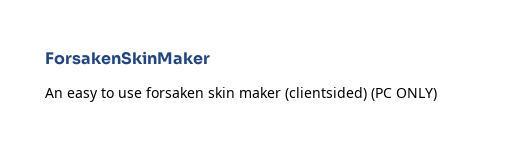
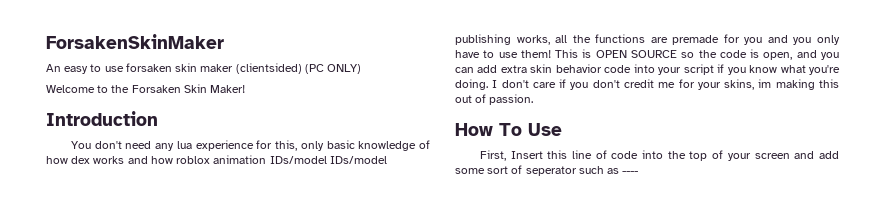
+ Welcome to the Forsaken Skin Maker!
+ Introduction
+ You don't need any lua experience for this, only basic knowledge of how dex works and how roblox animation IDs/model IDs/model publishing works, all the functions are premade for you and you only have to use them! This is OPEN SOURCE so the code is open, and you can add extra skin behavior code into your script if you know what you're doing. I don't care if you don't credit me for your skins, im making this out of passion.
+ How To Use
+ First, Insert this line of code into the top of your screen and add some sort of seperator such as ----

